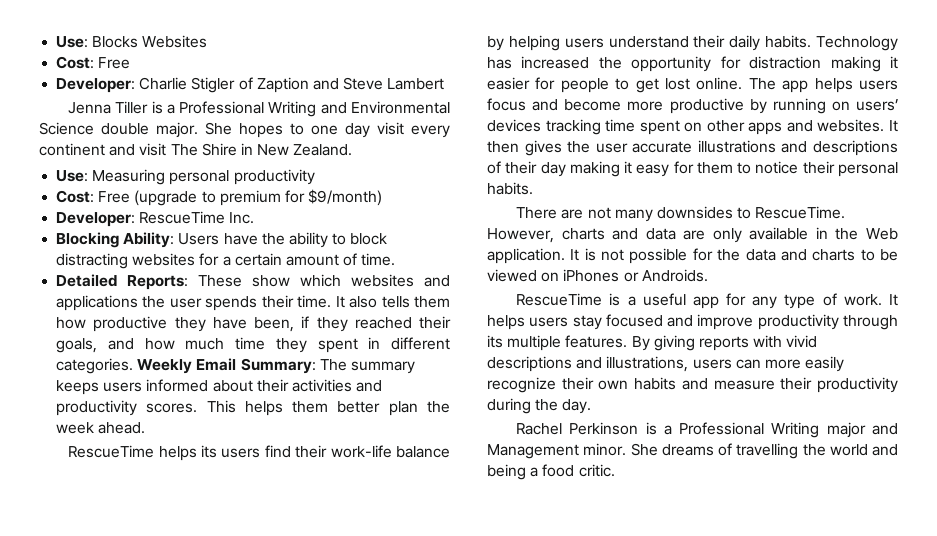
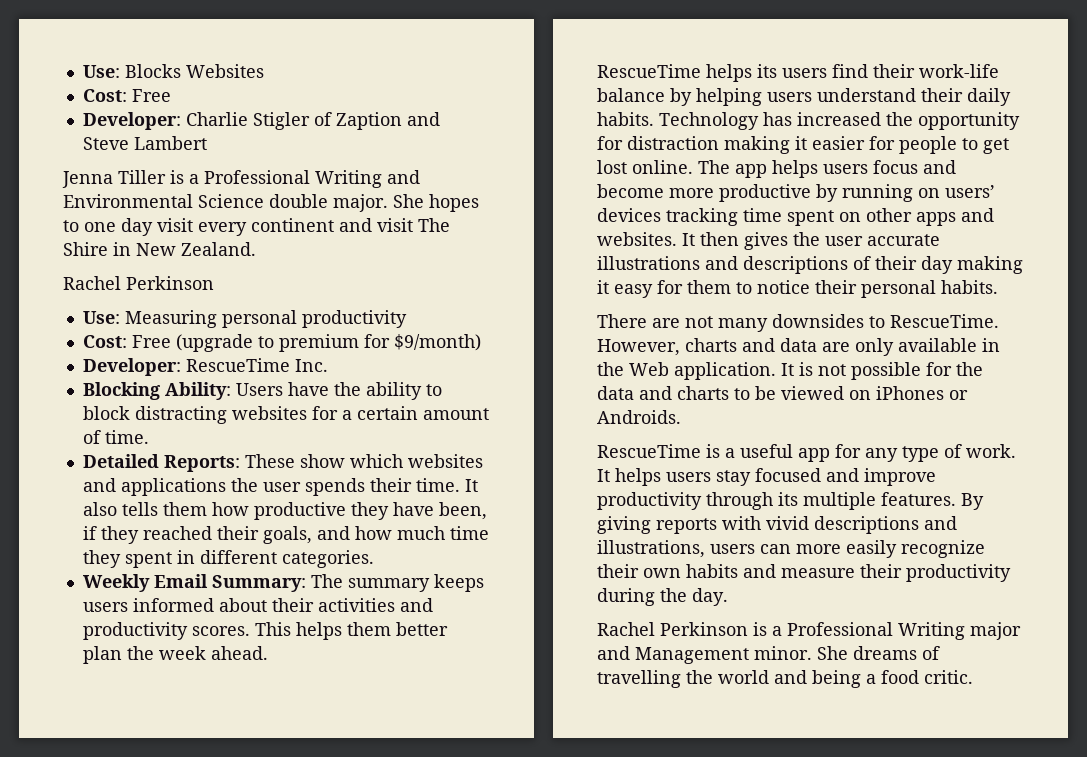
  She hopes to one day visit every continent and visit The Shire in New Zealand.
+ Rachel Perkinson
- It also tells them how productive they have been, if they reached their goals, and how much time they spent in different categories. Weekly Email Summary: The summary keeps users informed about their activities and productivity scores.
+ It also tells them how productive they have been, if they reached their goals, and how much time they spent in different categories.
+ Weekly Email Summary: The summary keeps users informed about their activities and productivity scores.

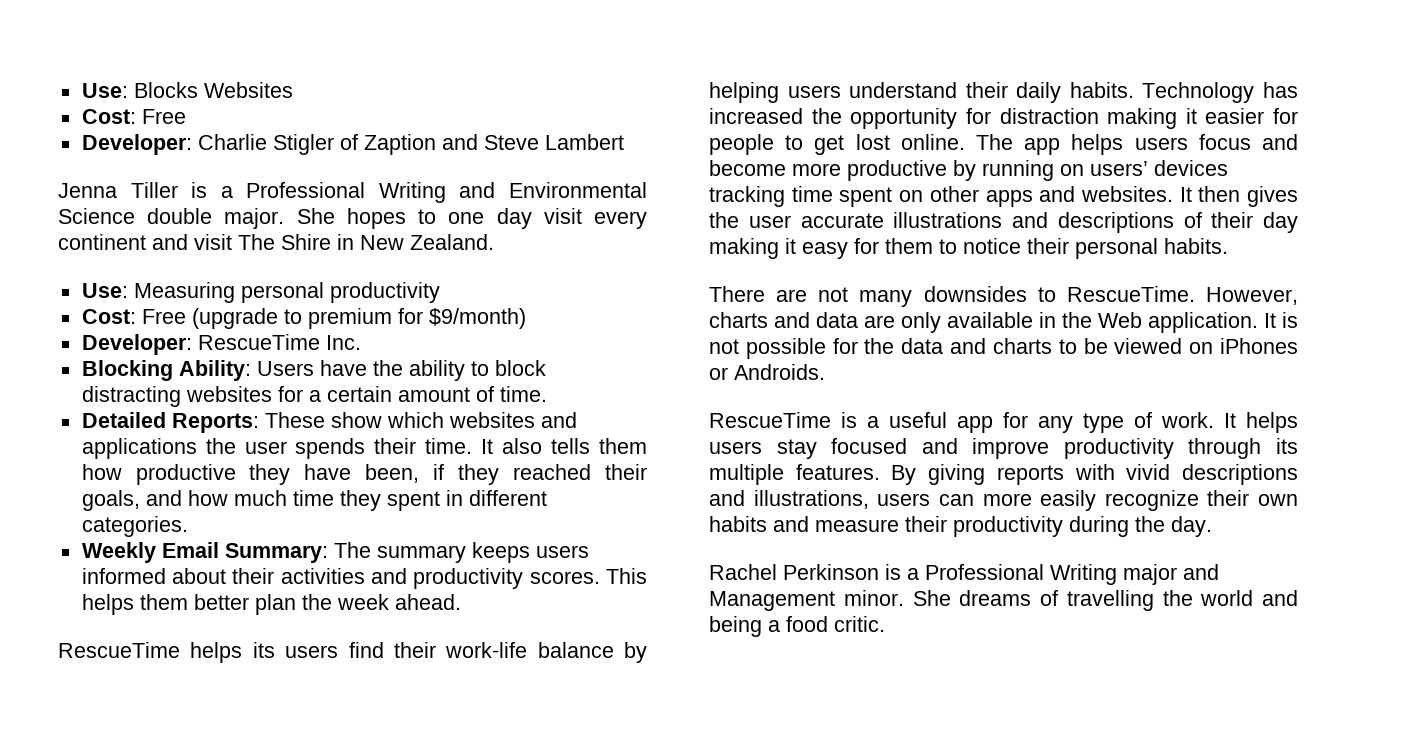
  She hopes to one day visit every continent and visit The Shire in New Zealand.
- Rachel Perkinson

